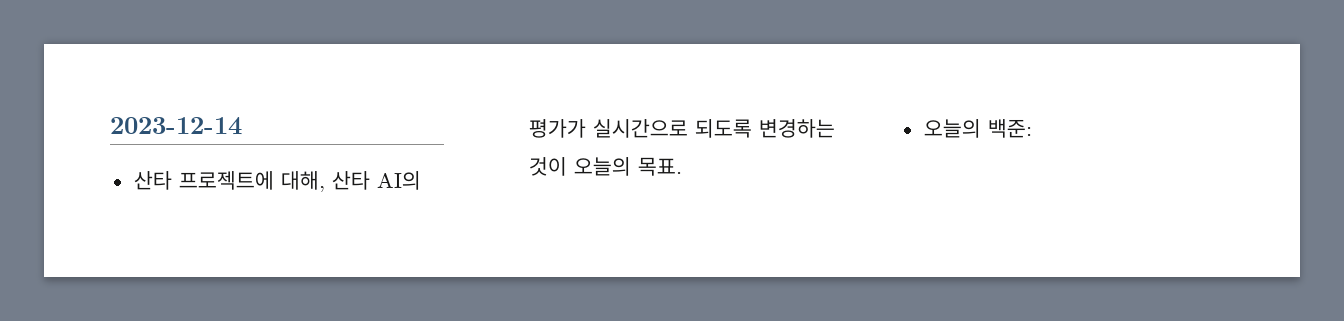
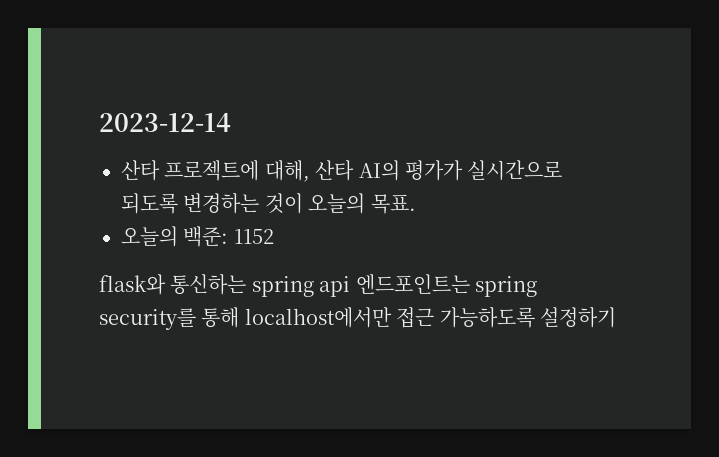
- 오늘의 백준:
+ 오늘의 백준: 1152
+ flask와 통신하는 spring api 엔드포인트는 spring security를 통해 localhost에서만 접근 가능하도록 설정하기

